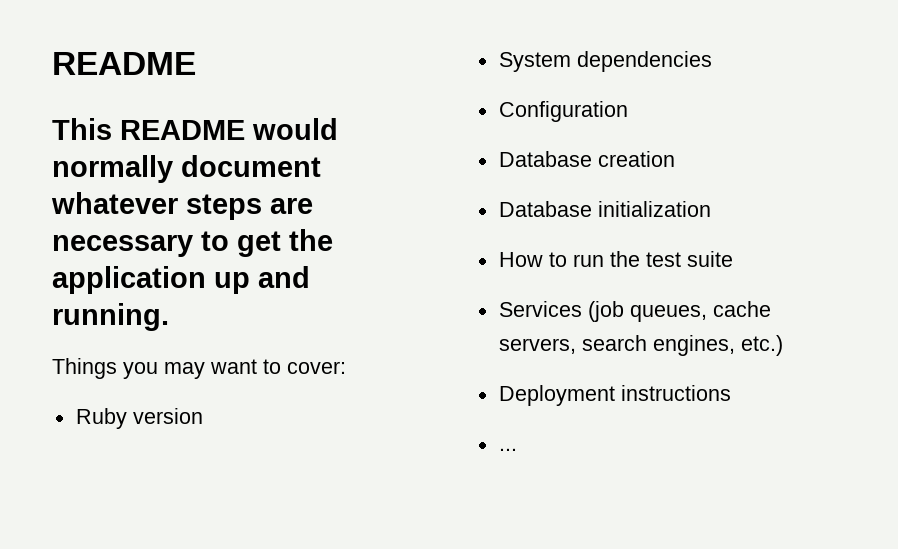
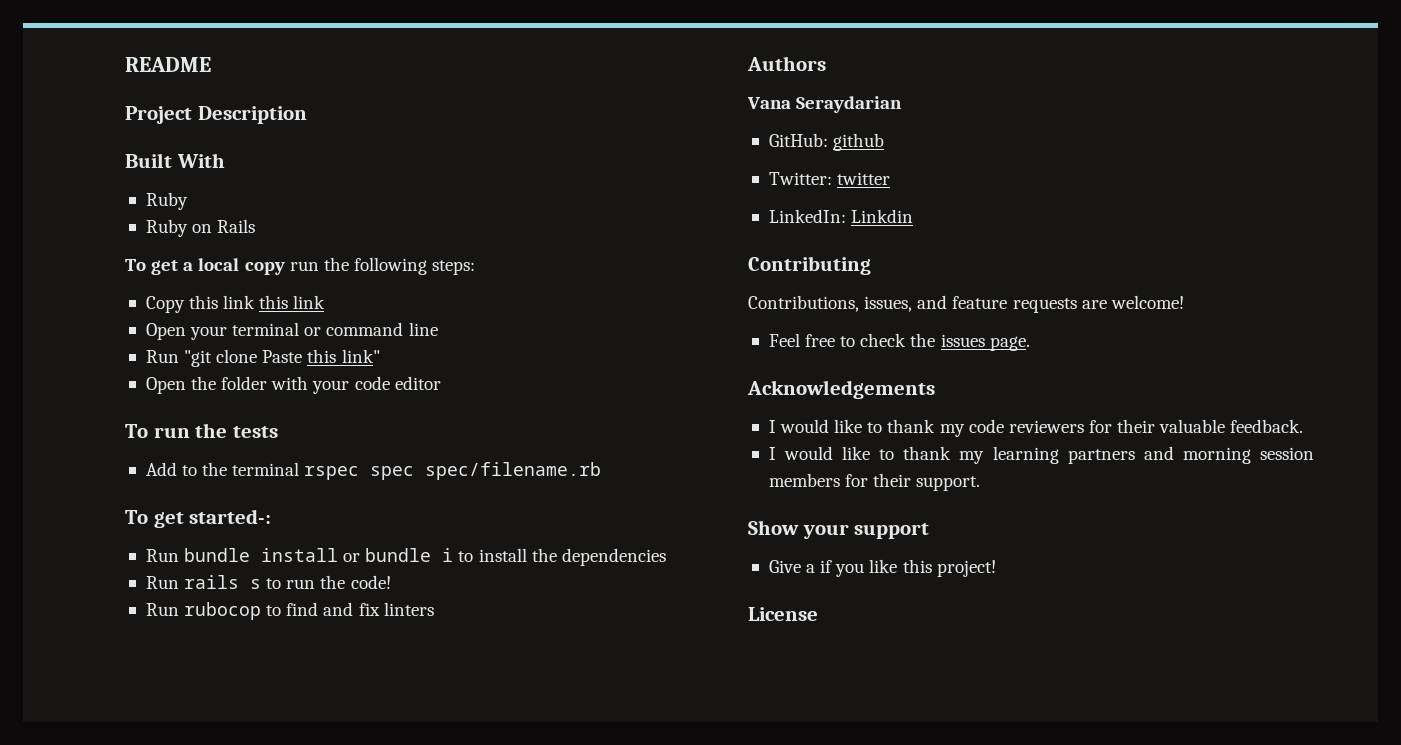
- This README would normally document whatever steps are necessary to get the application up and running.
- Things you may want to cover:
- Ruby version
- System dependencies
- Configuration
- Database creation
- Database initialization
- How to run the test suite
- Services (job queues, cache servers, search engines, etc.)
- Deployment instructions
- ...
+ Project Description
+ Built With
+ Ruby
+ Ruby on Rails
+ To get a local copy run the following steps:
+ Copy this link this link
+ Open your terminal or command line
+ Run "git clone Paste this link"
+ Open the folder with your code editor
+ To run the tests
+ Add to the terminal rspec spec spec/filename.rb
+ To get started-:
+ Run bundle install or bundle i to install the dependencies
+ Run rails s to run the code!
+ Run rubocop to find and fix linters
+ Authors
+ Vana Seraydarian
+ GitHub: github
+ Twitter: twitter
+ LinkedIn: Linkdin
+ Contributing
+ Contributions, issues, and feature requests are welcome!
+ Feel free to check the issues page.
+ Acknowledgements
+ I would like to thank my code reviewers for their valuable feedback.
+ I would like to thank my learning partners and morning session members for their support.
+ Show your support
+ Give a if you like this project!
+ License

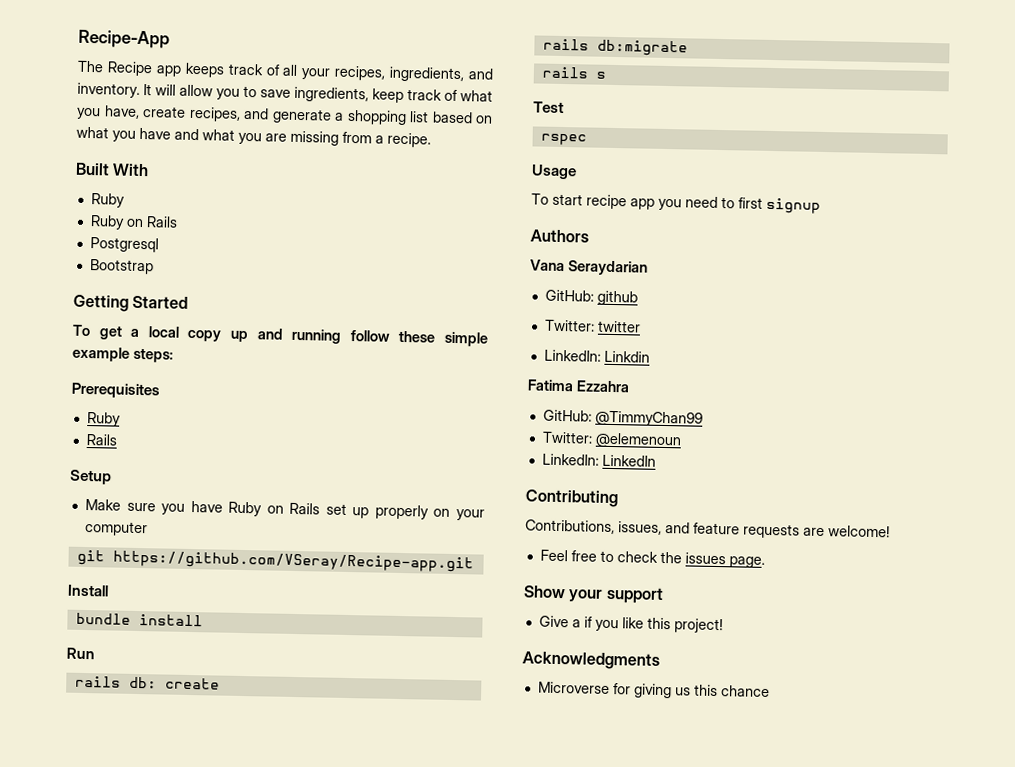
- README
- Project Description
+ Recipe-App
+ The Recipe app keeps track of all your recipes, ingredients, and inventory. It will allow you to save ingredients, keep track of what you have, create recipes, and generate a shopping list based on what you have and what you are missing from a recipe.
+ Postgresql
+ Bootstrap
+ Getting Started
- To get a local copy run the following steps:
- Copy this link this link
- Open your terminal or command line
- Run "git clone Paste this link"
- Open the folder with your code editor
- To run the tests
- Add to the terminal rspec spec spec/filename.rb
- To get started-:
- Run bundle install or bundle i to install the dependencies
- Run rails s to run the code!
- Run rubocop to find and fix linters
+ To get a local copy up and running follow these simple example steps:
+ Prerequisites
+ Ruby
+ Rails
+ Setup
+ Make sure you have Ruby on Rails set up properly on your computer
+ git https://github.com/VSeray/Recipe-app.git
+ Install
+ bundle install
+ Run
+ rails db: create
+ rails db:migrate
+ rails s
+ Test
+ rspec
+ Usage
+ To start recipe app you need to first signup
+ Fatima Ezzahra
+ GitHub: @TimmyChan99
+ Twitter: @elemenoun
+ LinkedIn: LinkedIn
- Acknowledgements
- I would like to thank my code reviewers for their valuable feedback.
- I would like to thank my learning partners and morning session members for their support.
- License
+ Acknowledgments
+ Microverse for giving us this chance

